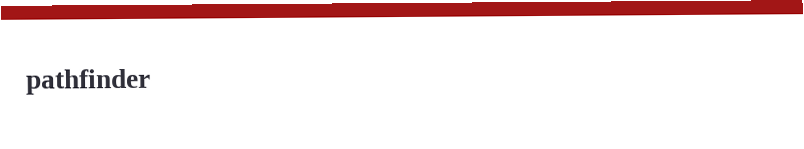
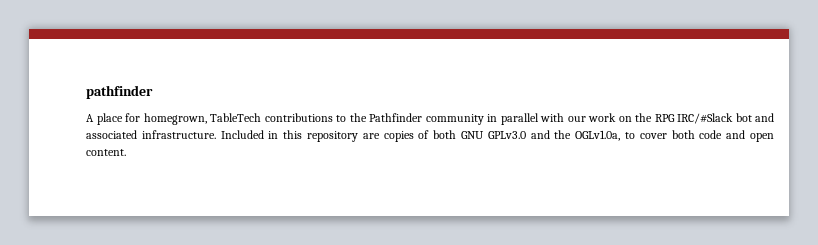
+ A place for homegrown, TableTech contributions to the Pathfinder community in parallel with our work on the RPG IRC/#Slack bot and associated infrastructure. Included in this repository are copies of both GNU GPLv3.0 and the OGLv1.0a, to cover both code and open content.

